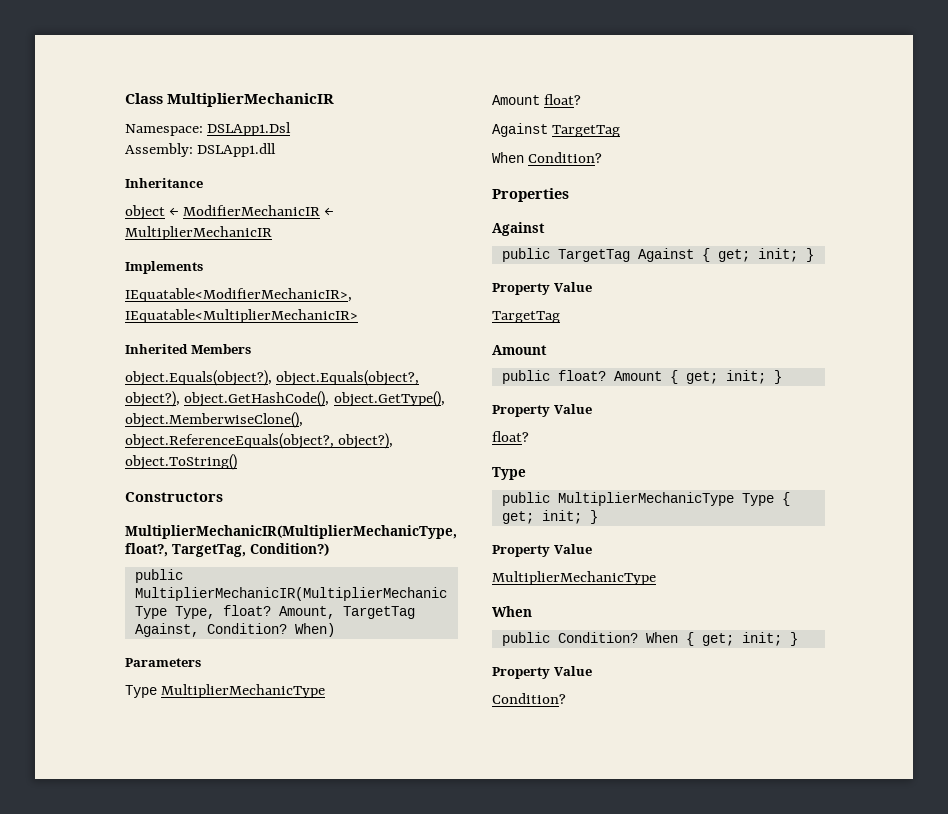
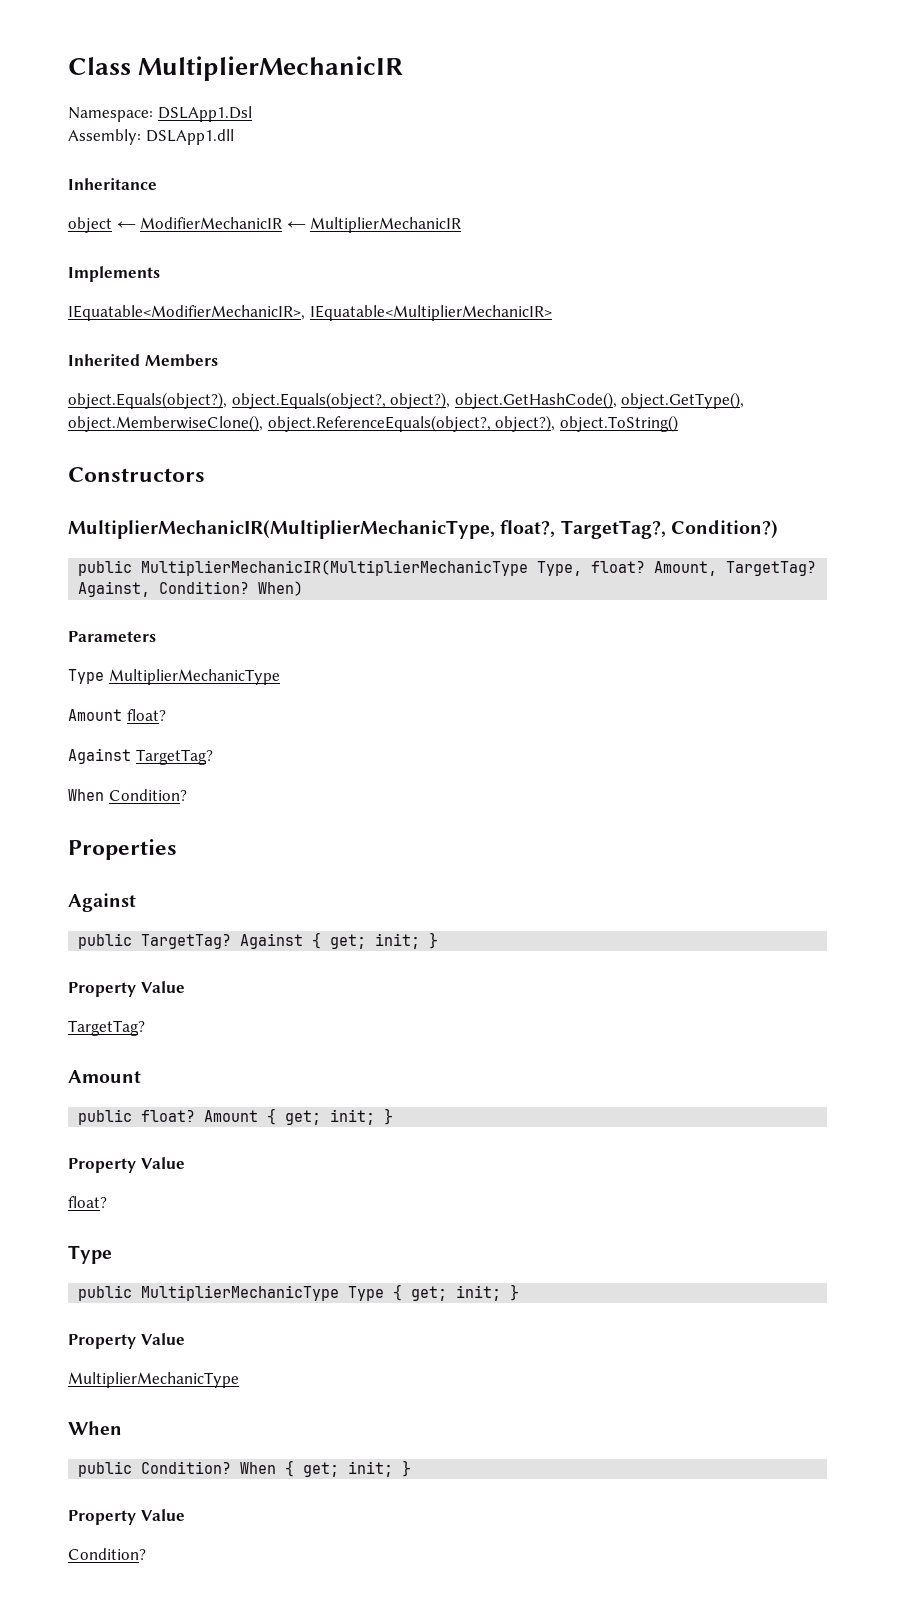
- MultiplierMechanicIR(MultiplierMechanicType, float?, TargetTag, Condition?)
+ MultiplierMechanicIR(MultiplierMechanicType, float?, TargetTag?, Condition?)
- Amount, TargetTag Against, Condition?
+ Amount, TargetTag? Against, Condition?
- Against TargetTag
+ Against TargetTag?
- public TargetTag Against { get; init; }
+ public TargetTag? Against { get; init; }
  Property Value
- TargetTag
+ TargetTag?

